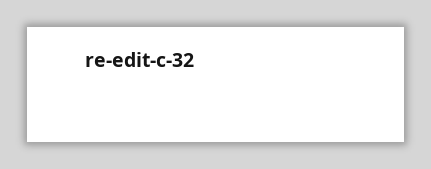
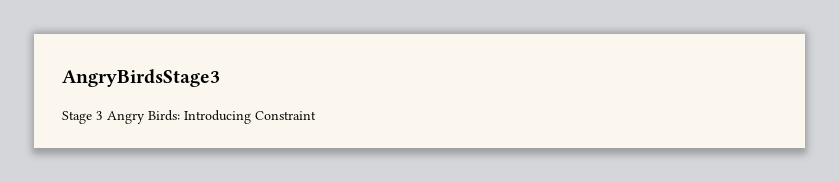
- re-edit-c-32
+ AngryBirdsStage3
+ Stage 3 Angry Birds: Introducing Constraint

